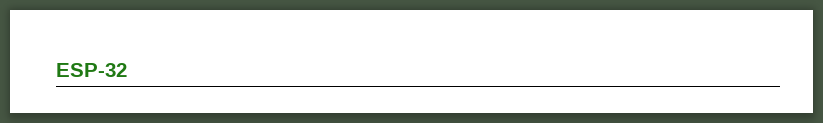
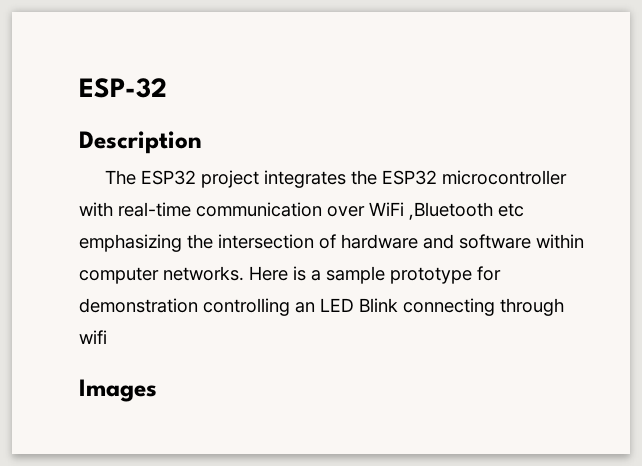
+ Description
+ The ESP32 project integrates the ESP32 microcontroller with real-time communication over WiFi ,Bluetooth etc emphasizing the intersection of hardware and software within computer networks. Here is a sample prototype for demonstration controlling an LED Blink connecting through wifi
+ Images

